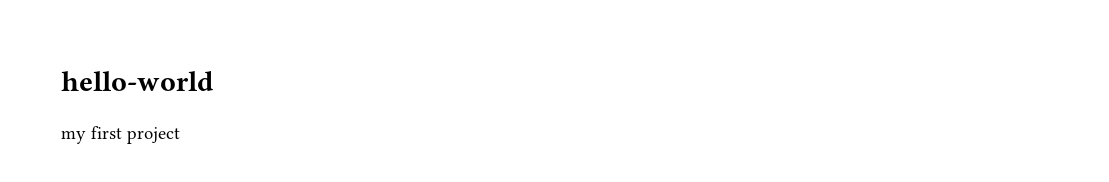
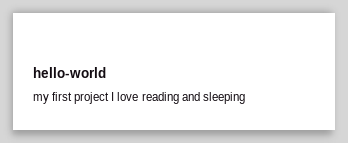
- my first project
+ my first project I love reading and sleeping

